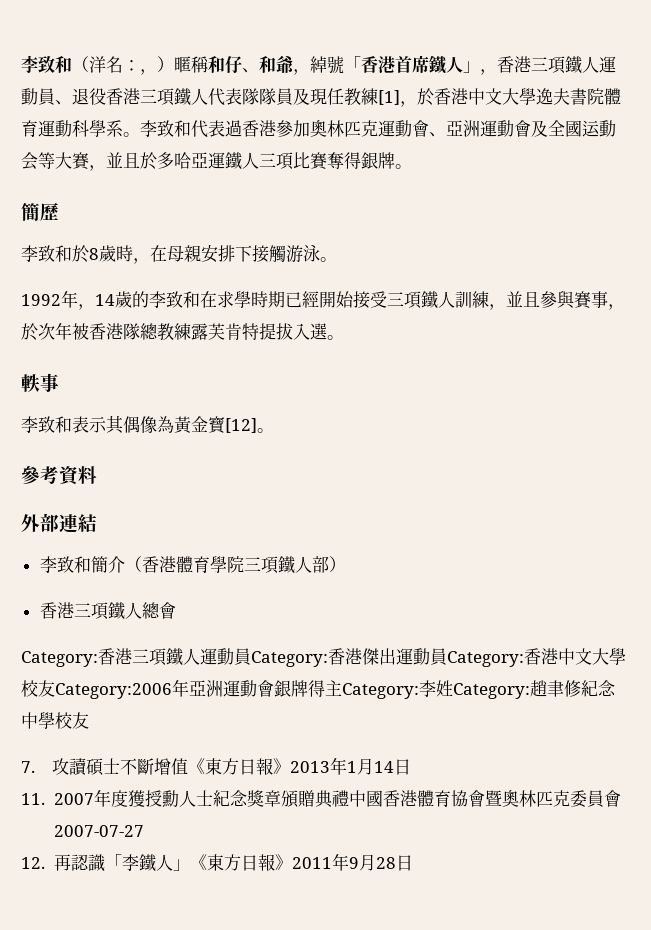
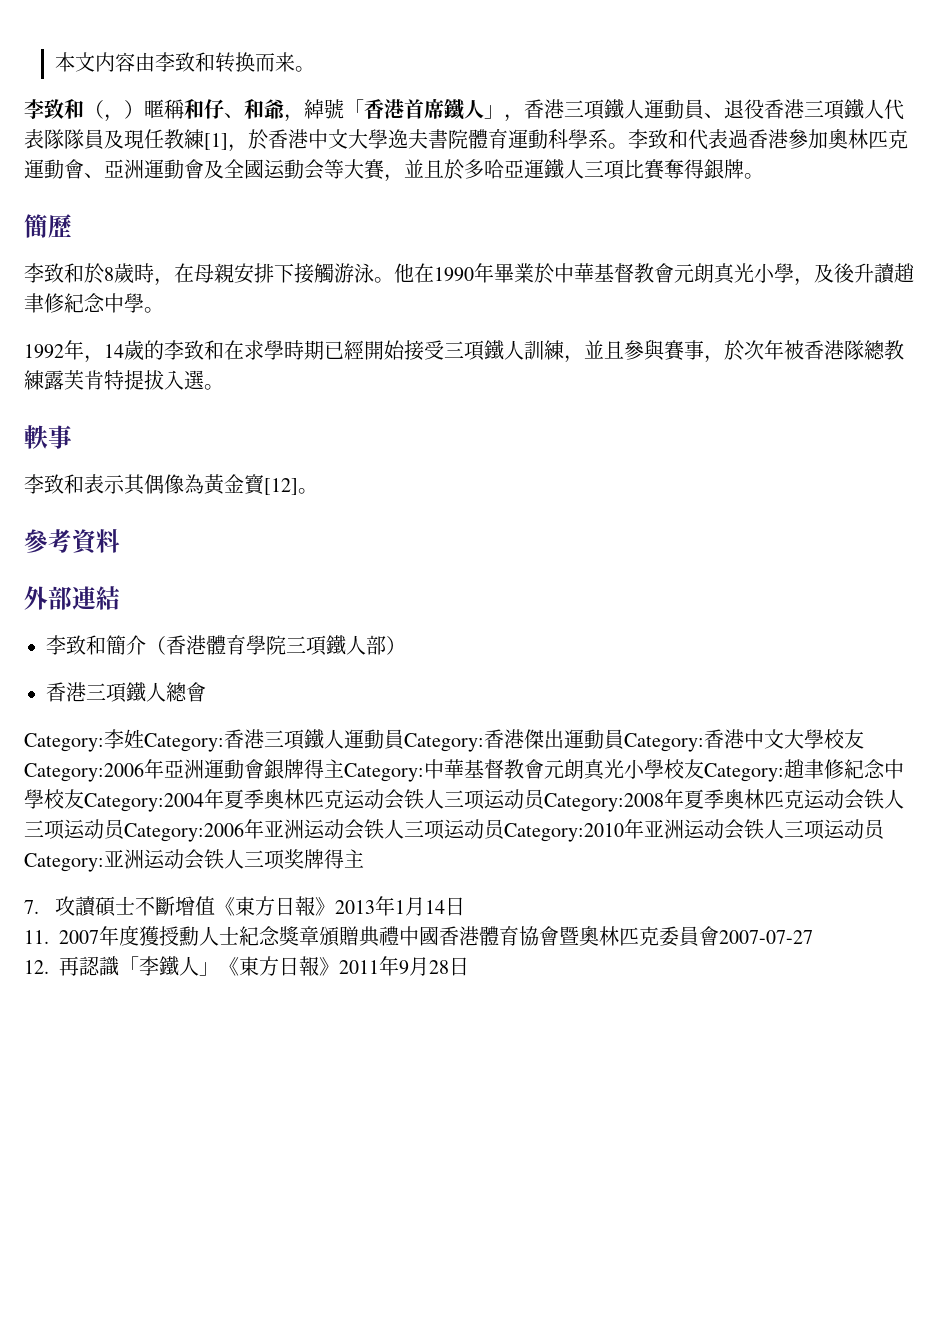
+ 本文内容由李致和转换而来。
- 李致和（洋名：，）暱稱和仔、和爺，綽號「香港首席鐵人」，香港三項鐵人運動員、退役香港三項鐵人代表隊隊員及現任教練[1]，於香港中文大學逸夫書院體育運動科學系。
+ 李致和（，）暱稱和仔、和爺，綽號「香港首席鐵人」，香港三項鐵人運動員、退役香港三項鐵人代表隊隊員及現任教練[1]，於香港中文大學逸夫書院體育運動科學系。
+ 他在1990年畢業於中華基督教會元朗真光小學，及後升讀趙聿修紀念中學。
- Category:香港三項鐵人運動員Category:香港傑出運動員Category:香港中文大學校友Category:2006年亞洲運動會銀牌得主Category:李姓Category:趙聿修紀念中學校友
+ Category:李姓Category:香港三項鐵人運動員Category:香港傑出運動員Category:香港中文大學校友Category:2006年亞洲運動會銀牌得主Category:中華基督教會元朗真光小學校友Category:趙聿修紀念中學校友Category:2004年夏季奥林匹克运动会铁人三项运动员Category:2008年夏季奥林匹克运动会铁人三项运动员Category:2006年亚洲运动会铁人三项运动员Category:2010年亚洲运动会铁人三项运动员Category:亚洲运动会铁人三项奖牌得主

